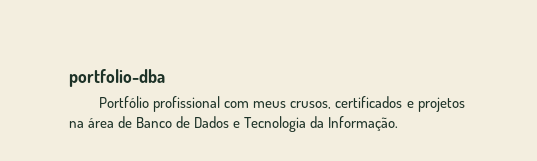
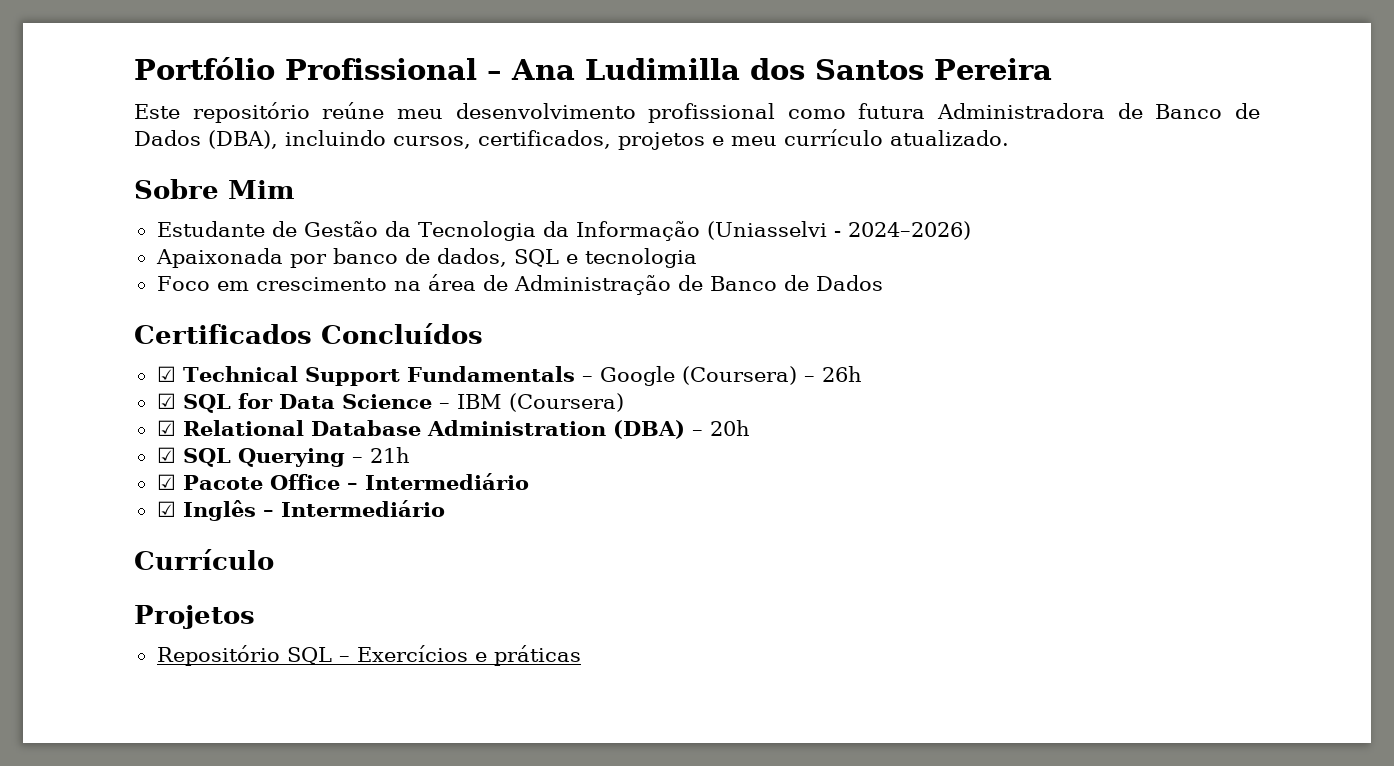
- portfolio-dba
- Portfólio profissional com meus crusos, certificados e projetos na área de Banco de Dados e Tecnologia da Informação.
+ Portfólio Profissional – Ana Ludimilla dos Santos Pereira
+ Este repositório reúne meu desenvolvimento profissional como futura Administradora de Banco de Dados (DBA), incluindo cursos, certificados, projetos e meu currículo atualizado.
+ Sobre Mim
+ Estudante de Gestão da Tecnologia da Informação (Uniasselvi - 2024–2026)
+ Apaixonada por banco de dados, SQL e tecnologia
+ Foco em crescimento na área de Administração de Banco de Dados
+ Certificados Concluídos
+ ☑ Technical Support Fundamentals – Google (Coursera) – 26h
+ ☑ SQL for Data Science – IBM (Coursera)
+ ☑ Relational Database Administration (DBA) – 20h
+ ☑ SQL Querying – 21h
+ ☑ Pacote Office – Intermediário
+ ☑ Inglês – Intermediário
+ Currículo
+ Projetos
+ Repositório SQL – Exercícios e práticas

